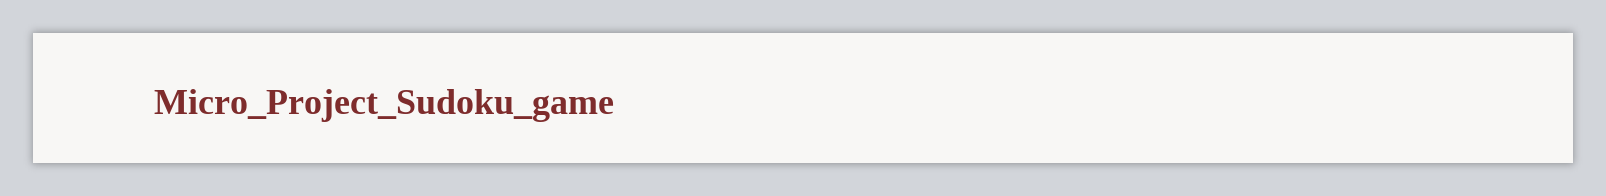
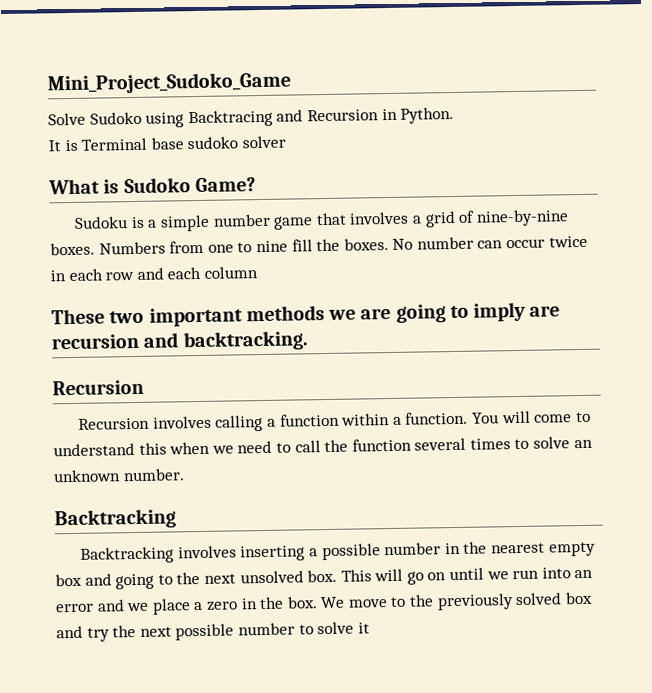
- Micro_Project_Sudoku_game
+ Mini_Project_Sudoko_Game
+ Solve Sudoko using Backtracing and Recursion in Python.
+ It is Terminal base sudoko solver
+ What is Sudoko Game?
+ Sudoku is a simple number game that involves a grid of nine-by-nine boxes. Numbers from one to nine fill the boxes. No number can occur twice in each row and each column
+ These two important methods we are going to imply are recursion and backtracking.
+ Recursion
+ Recursion involves calling a function within a function. You will come to understand this when we need to call the function several times to solve an unknown number.
+ Backtracking
+ Backtracking involves inserting a possible number in the nearest empty box and going to the next unsolved box. This will go on until we run into an error and we place a zero in the box. We move to the previously solved box and try the next possible number to solve it

